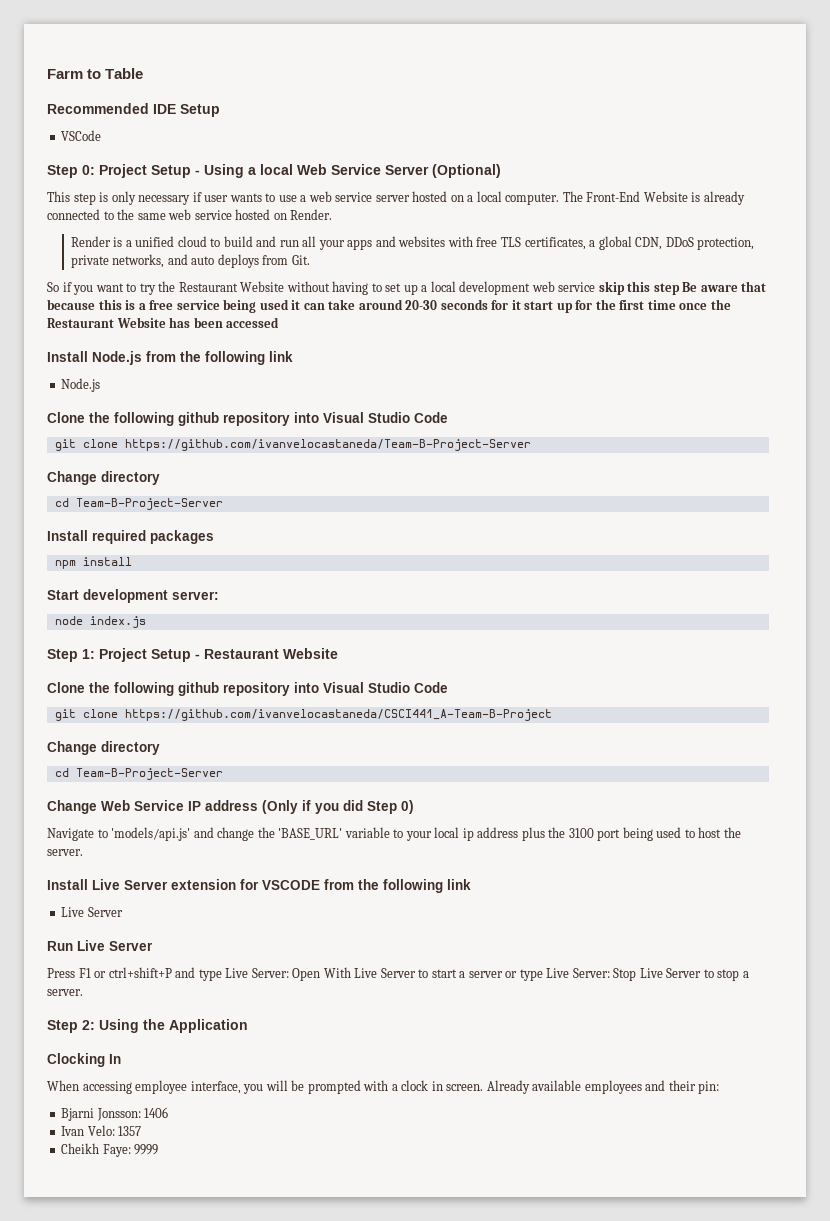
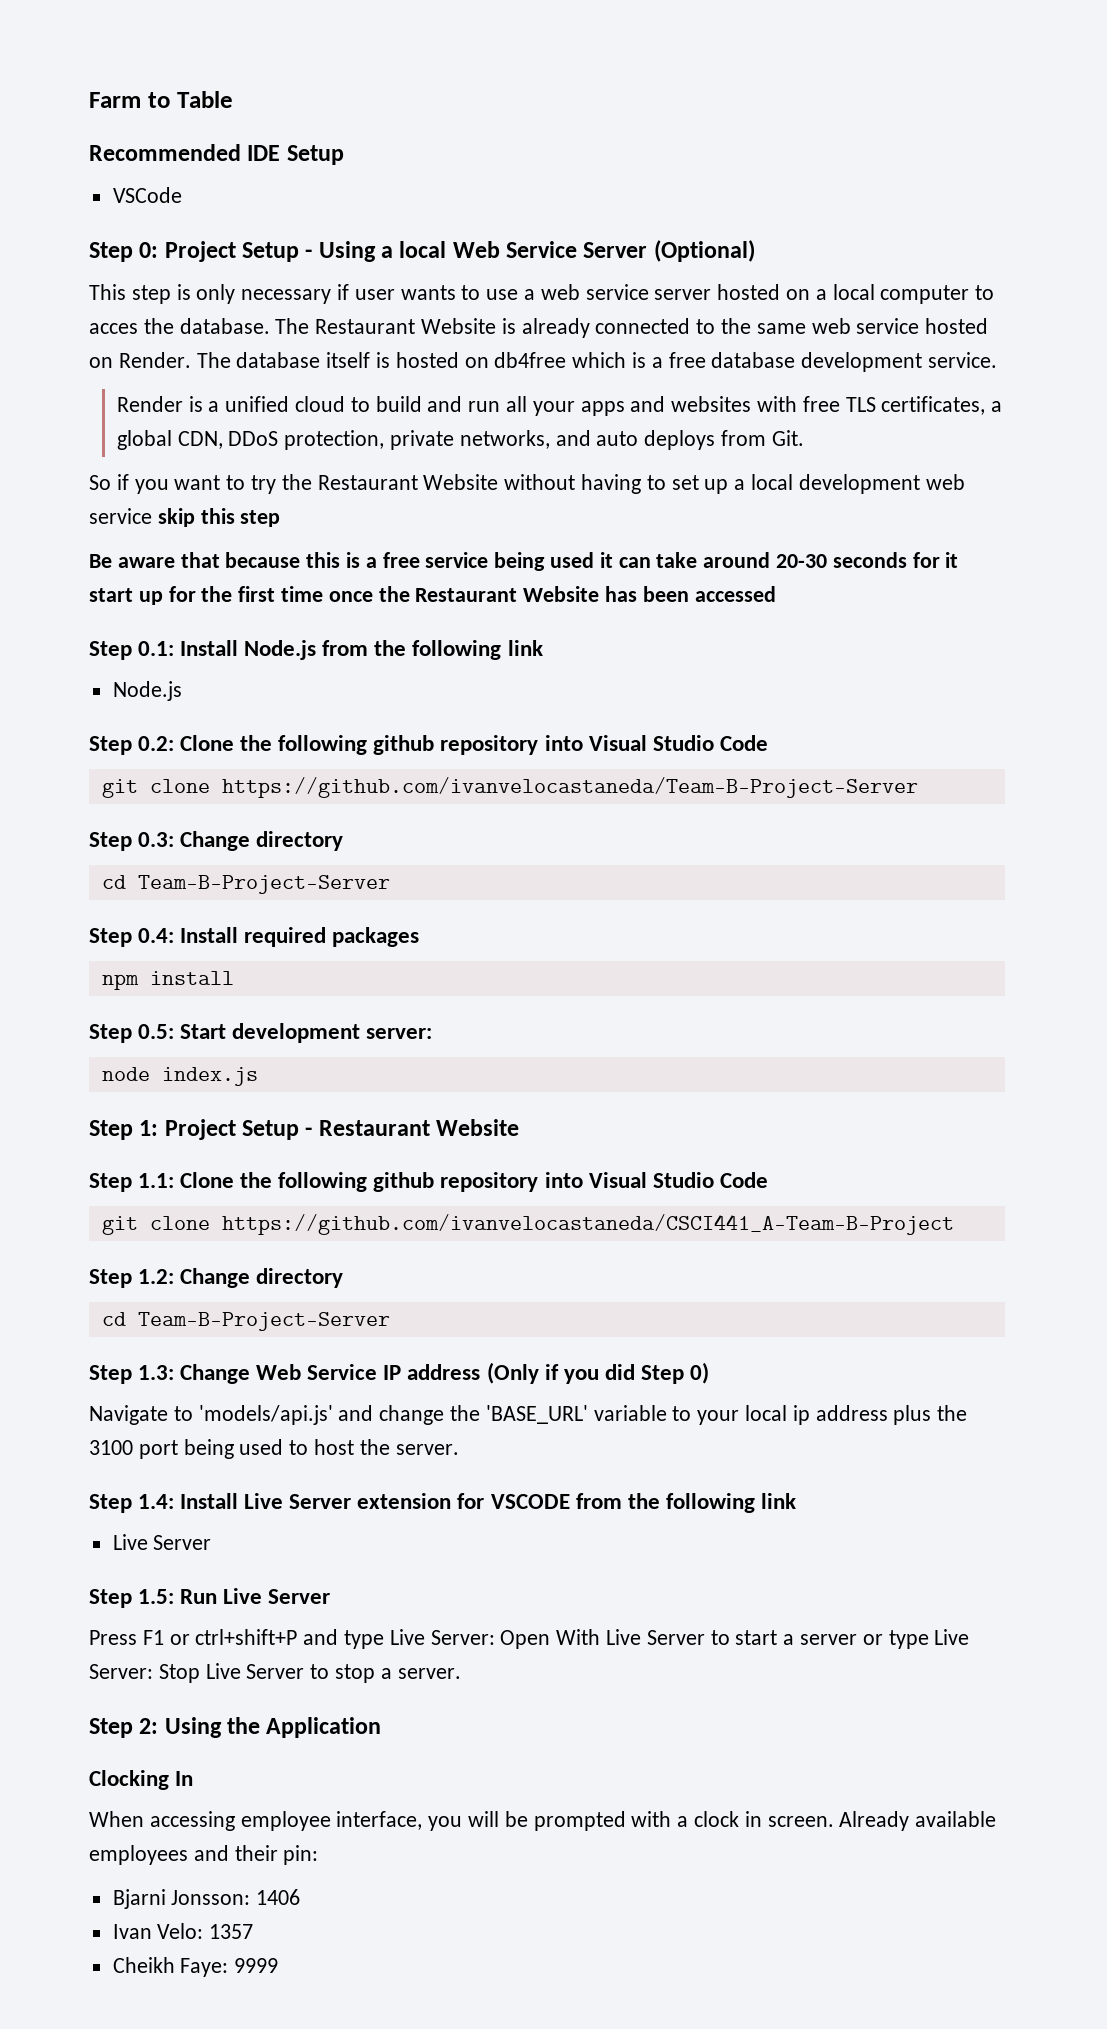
- This step is only necessary if user wants to use a web service server hosted on a local computer. The Front-End Website is already connected to the same web service hosted on Render.
+ This step is only necessary if user wants to use a web service server hosted on a local computer to acces the database. The Restaurant Website is already connected to the same web service hosted on Render. The database itself is hosted on db4free which is a free database development service.
- So if you want to try the Restaurant Website without having to set up a local development web service skip this step Be aware that because this is a free service being used it can take around 20-30 seconds for it start up for the first time once the Restaurant Website has been accessed
+ So if you want to try the Restaurant Website without having to set up a local development web service skip this step
+ Be aware that because this is a free service being used it can take around 20-30 seconds for it start up for the first time once the Restaurant Website has been accessed
- Install Node.js from the following link
+ Step 0.1: Install Node.js from the following link
  Node.js
- Clone the following github repository into Visual Studio Code
+ Step 0.2: Clone the following github repository into Visual Studio Code
  git clone https://github.com/ivanvelocastaneda/Team-B-Project-Server
- Change directory
+ Step 0.3: Change directory
  cd Team-B-Project-Server
- Install required packages
+ Step 0.4: Install required packages
- Start development server:
+ Step 0.5: Start development server:
  Step 1: Project Setup - Restaurant Website
- Clone the following github repository into Visual Studio Code
+ Step 1.1: Clone the following github repository into Visual Studio Code
  git clone https://github.com/ivanvelocastaneda/CSCI441_A-Team-B-Project
- Change directory
+ Step 1.2: Change directory
  cd Team-B-Project-Server
- Change Web Service IP address (Only if you did Step 0)
+ Step 1.3: Change Web Service IP address (Only if you did Step 0)
- Install Live Server extension for VSCODE from the following link
+ Step 1.4: Install Live Server extension for VSCODE from the following link
- Run Live Server
+ Step 1.5: Run Live Server

